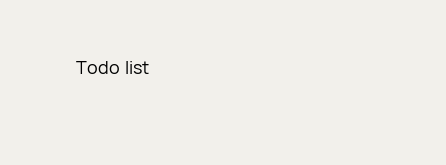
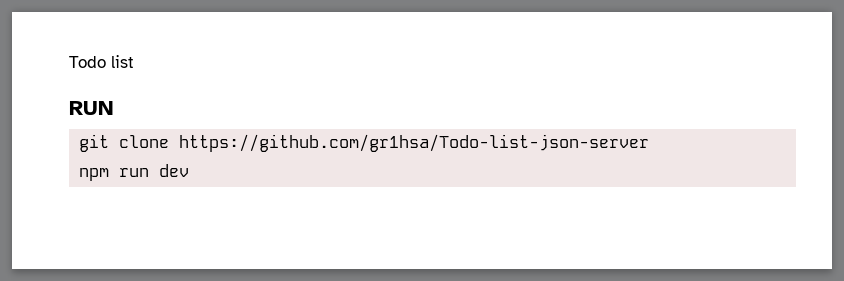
+ RUN
+ git clone https://github.com/gr1hsa/Todo-list-json-server
+ npm run dev

